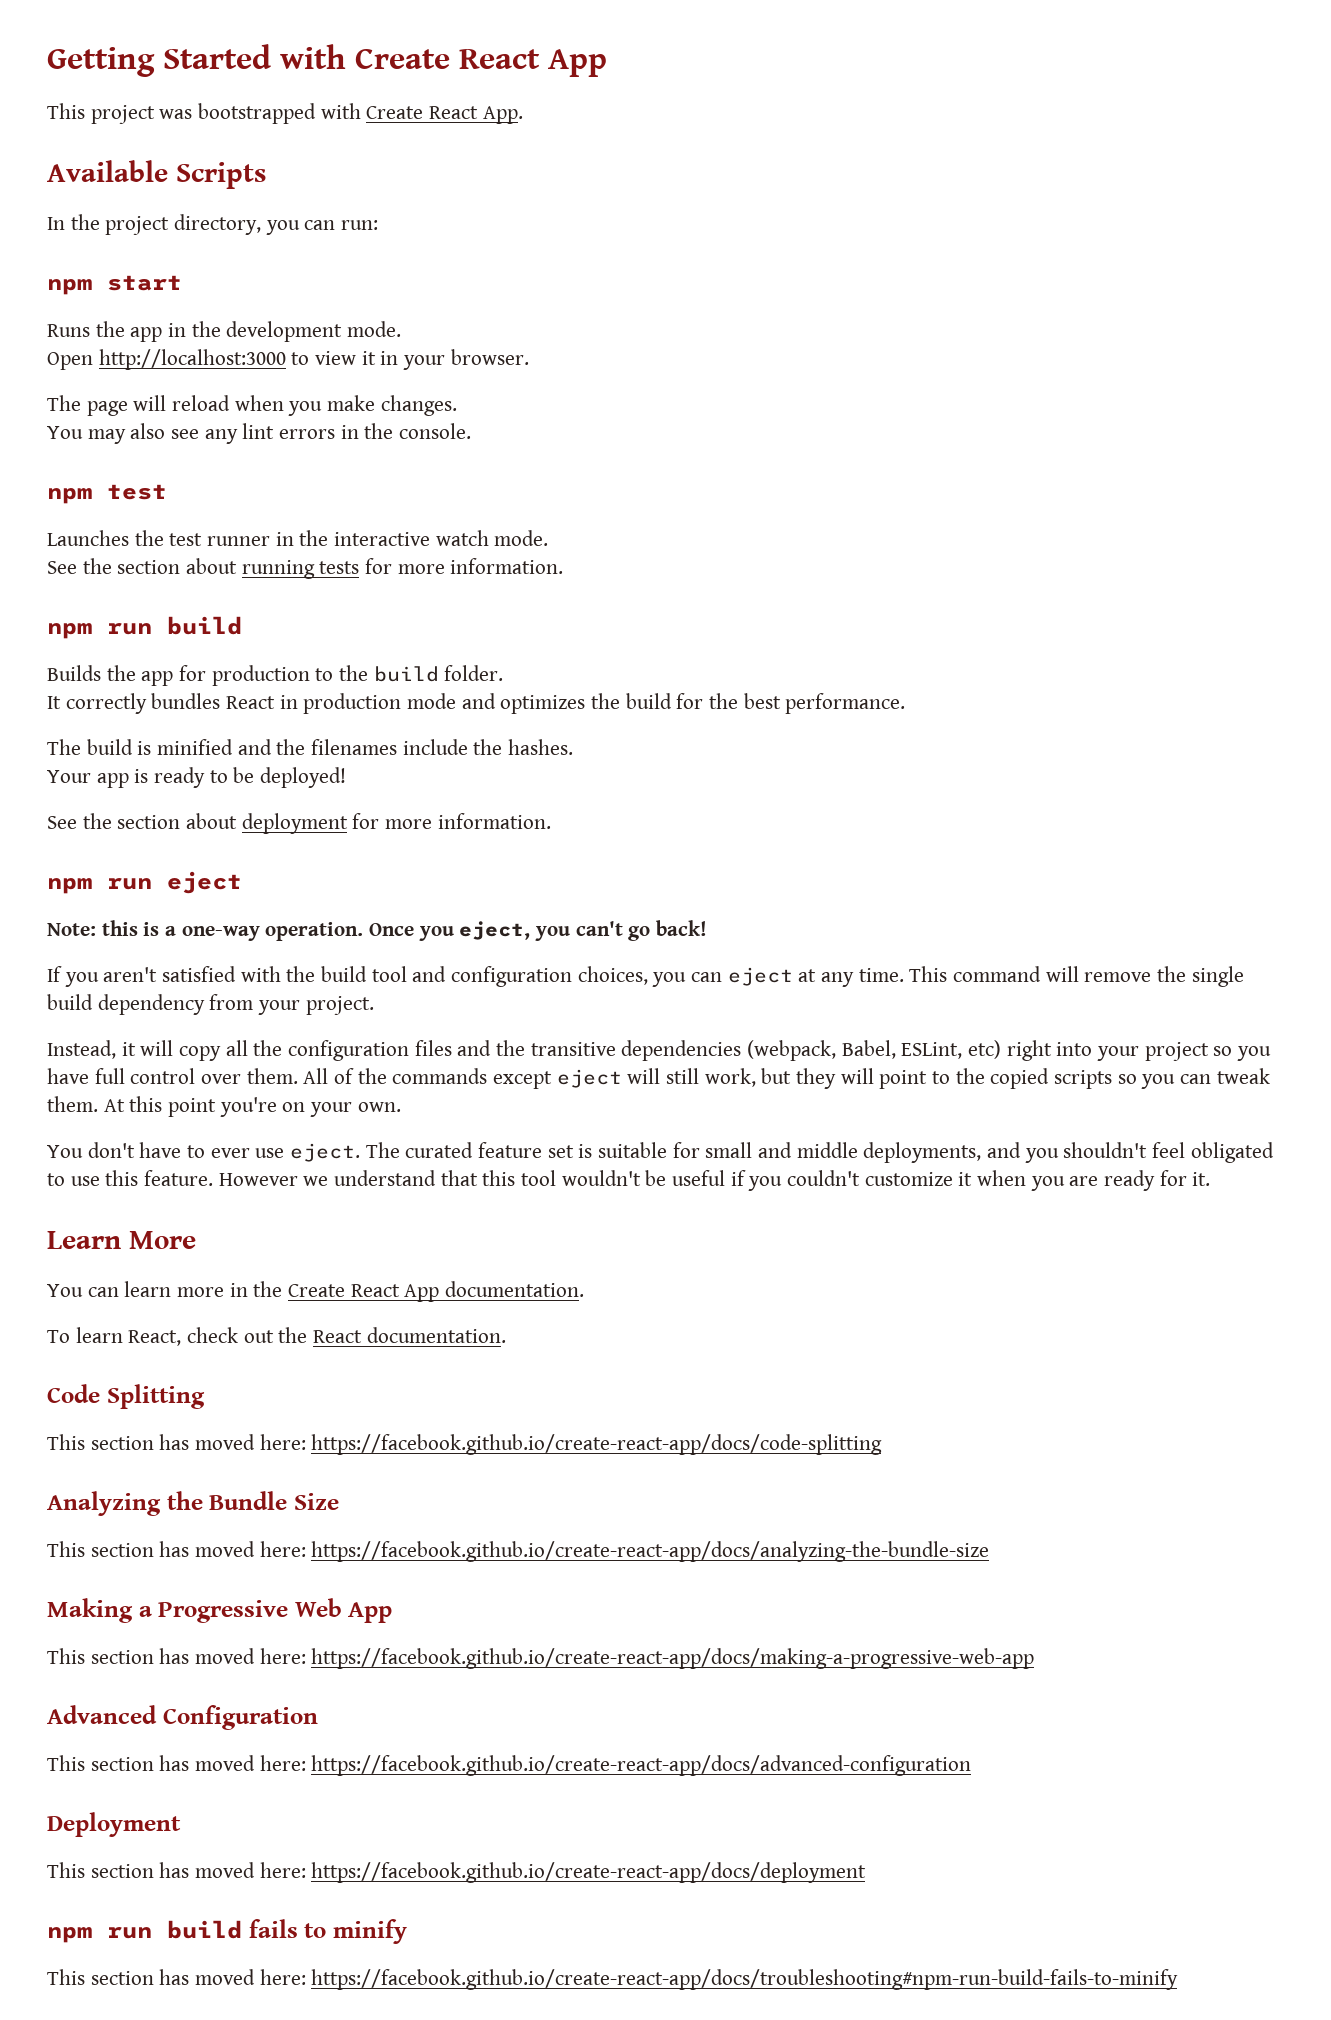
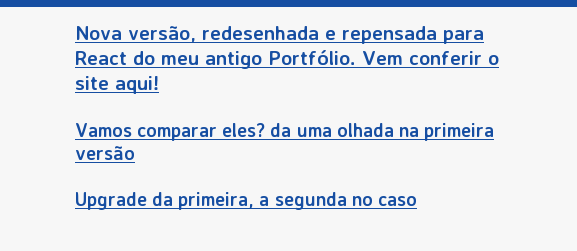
- Getting Started with Create React App
- This project was bootstrapped with Create React App.
- Available Scripts
- In the project directory, you can run:
- npm start
- Runs the app in the development mode.
- Open http://localhost:3000 to view it in your browser.
- The page will reload when you make changes.
- You may also see any lint errors in the console.
- npm test
- Launches the test runner in the interactive watch mode.
- See the section about running tests for more information.
- npm run build
- Builds the app for production to the build folder.
- It correctly bundles React in production mode and optimizes the build for the best performance.
- The build is minified and the filenames include the hashes.
- Your app is ready to be deployed!
- See the section about deployment for more information.
- npm run eject
- Note: this is a one-way operation. Once you eject, you can't go back!
- If you aren't satisfied with the build tool and configuration choices, you can eject at any time. This command will remove the single build dependency from your project.
- Instead, it will copy all the configuration files and the transitive dependencies (webpack, Babel, ESLint, etc) right into your project so you have full control over them. All of the commands except eject will still work, but they will point to the copied scripts so you can tweak them. At this point you're on your own.
- You don't have to ever use eject. The curated feature set is suitable for small and middle deployments, and you shouldn't feel obligated to use this feature. However we understand that this tool wouldn't be useful if you couldn't customize it when you are ready for it.
- Learn More
- You can learn more in the Create React App documentation.
- To learn React, check out the React documentation.
- Code Splitting
- This section has moved here: https://facebook.github.io/create-react-app/docs/code-splitting
- Analyzing the Bundle Size
- This section has moved here: https://facebook.github.io/create-react-app/docs/analyzing-the-bundle-size
- Making a Progressive Web App
- This section has moved here: https://facebook.github.io/create-react-app/docs/making-a-progressive-web-app
- Advanced Configuration
- This section has moved here: https://facebook.github.io/create-react-app/docs/advanced-configuration
- Deployment
- This section has moved here: https://facebook.github.io/create-react-app/docs/deployment
- npm run build fails to minify
- This section has moved here: https://facebook.github.io/create-react-app/docs/troubleshooting#npm-run-build-fails-to-minify
+ Nova versão, redesenhada e repensada para React do meu antigo Portfólio. Vem conferir o site aqui!
+ Vamos comparar eles? da uma olhada na primeira versão
+ Upgrade da primeira, a segunda no caso

